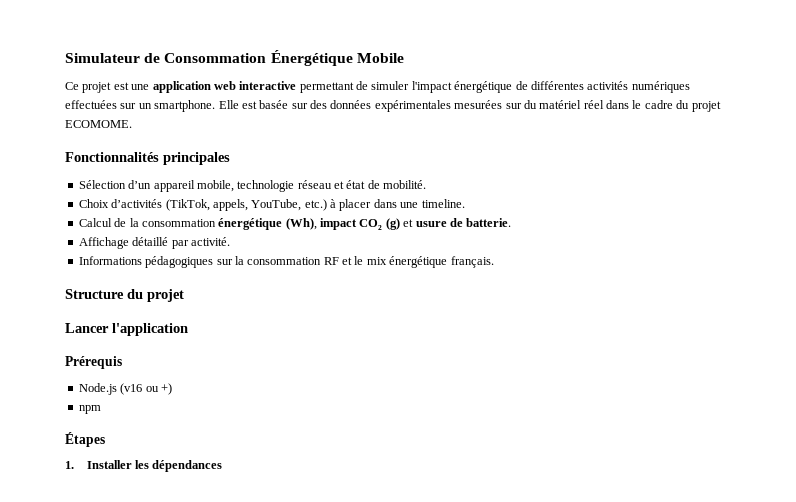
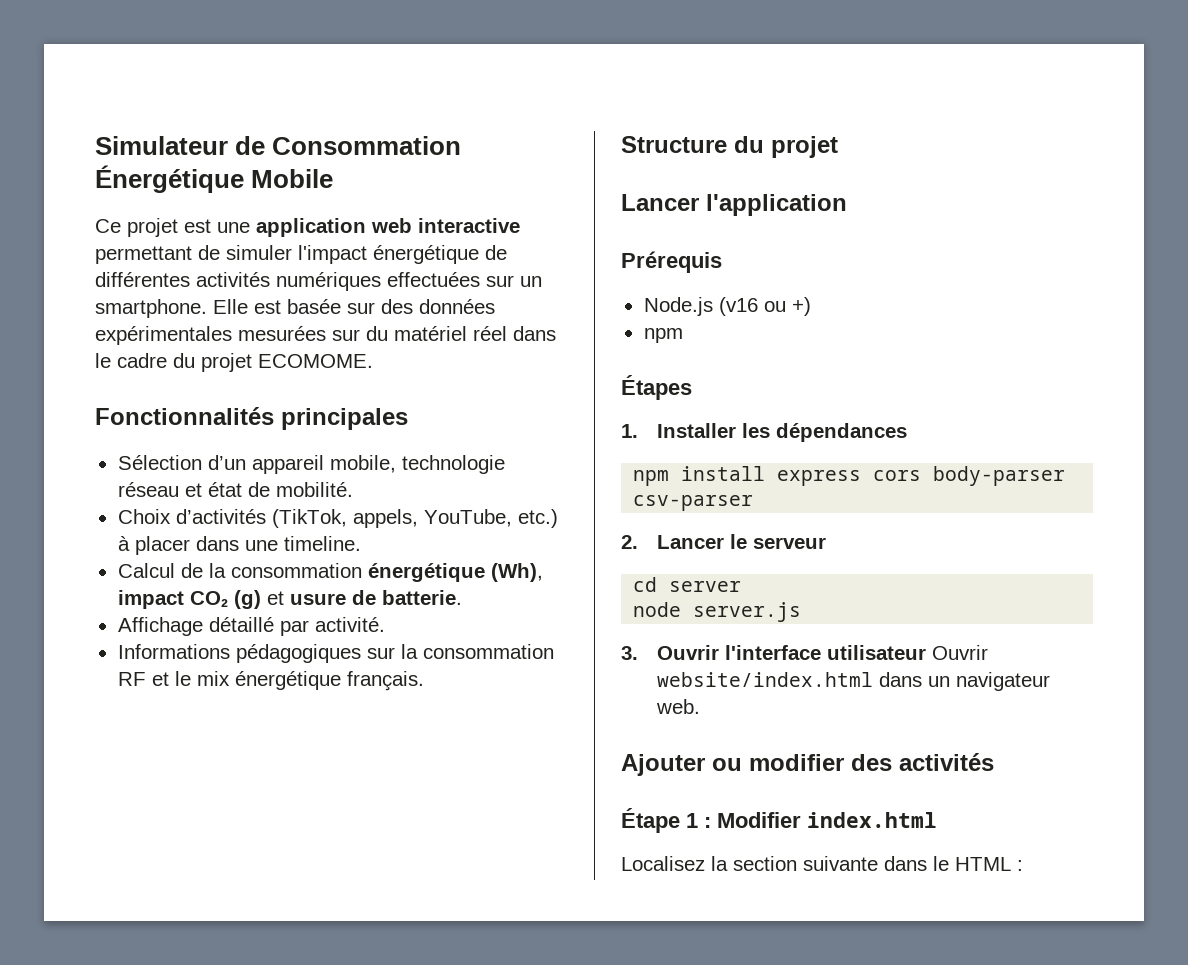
+ npm install express cors body-parser csv-parser
+ 2. Lancer le serveur
+ cd server
+ node server.js
+ 3. Ouvrir l'interface utilisateur Ouvrir website/index.html dans un navigateur web.
+ Ajouter ou modifier des activités
+ Étape 1 : Modifier index.html
+ Localisez la section suivante dans le HTML :

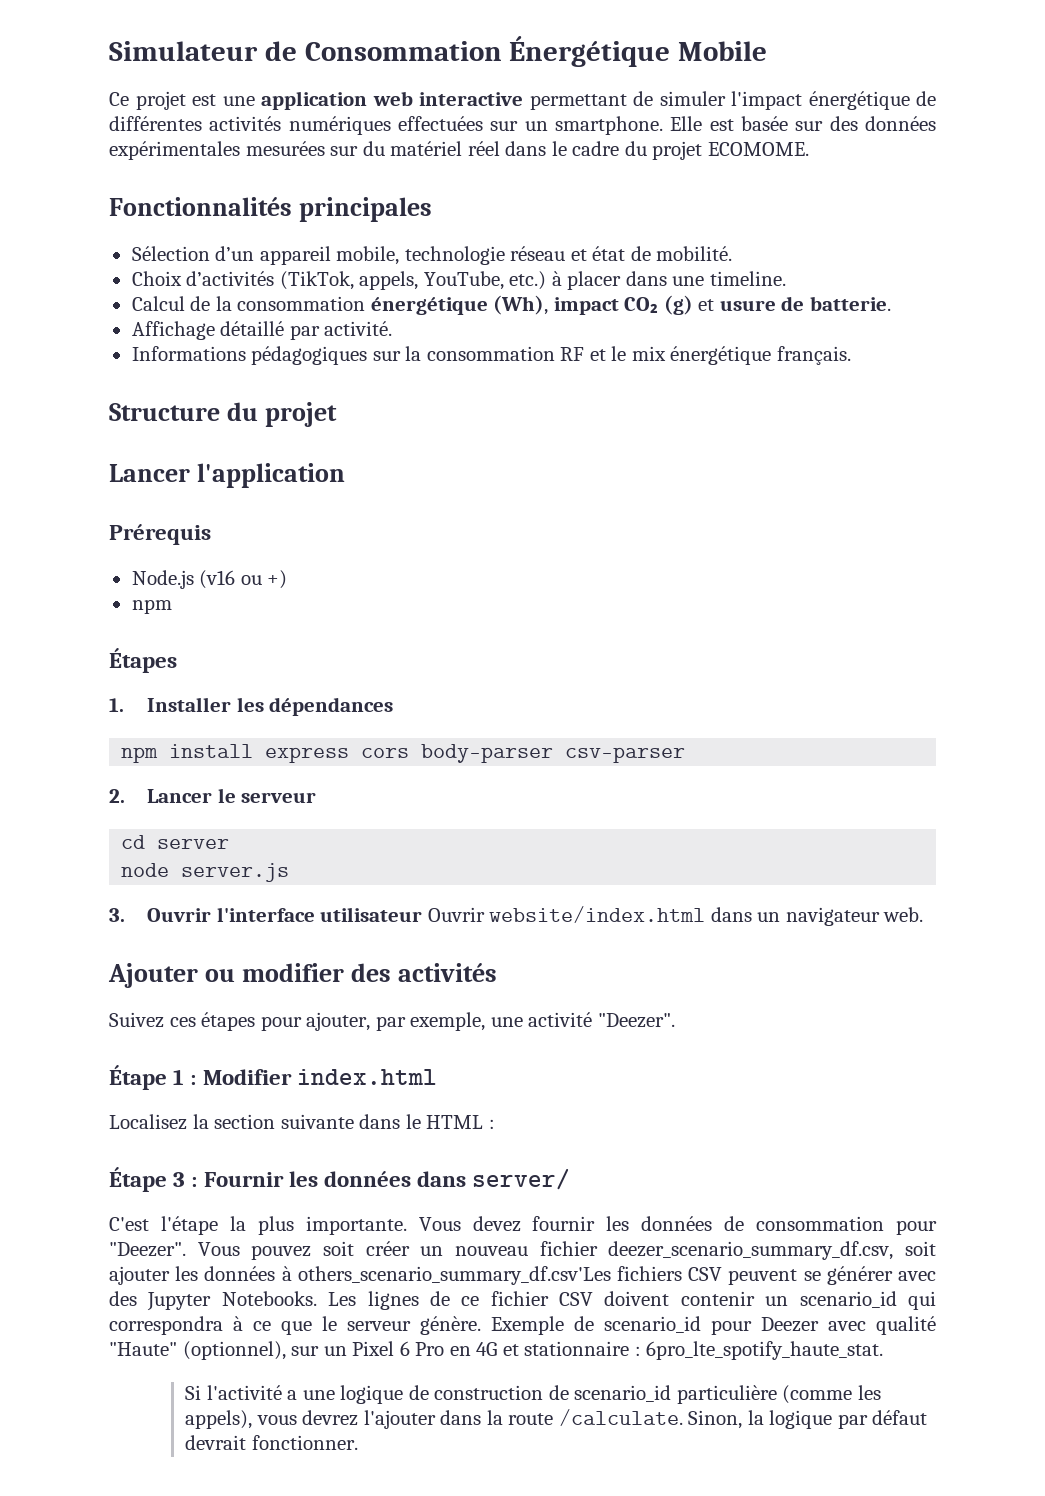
+ Suivez ces étapes pour ajouter, par exemple, une activité "Deezer".
+ Étape 3 : Fournir les données dans server/
+ C'est l'étape la plus importante. Vous devez fournir les données de consommation pour "Deezer". Vous pouvez soit créer un nouveau fichier deezer_scenario_summary_df.csv, soit ajouter les données à others_scenario_summary_df.csv'Les fichiers CSV peuvent se générer avec des Jupyter Notebooks. Les lignes de ce fichier CSV doivent contenir un scenario_id qui correspondra à ce que le serveur génère. Exemple de scenario_id pour Deezer avec qualité "Haute" (optionnel), sur un Pixel 6 Pro en 4G et stationnaire : 6pro_lte_spotify_haute_stat.
+ Si l'activité a une logique de construction de scenario_id particulière (comme les appels), vous devrez l'ajouter dans la route /calculate. Sinon, la logique par défaut devrait fonctionner.

